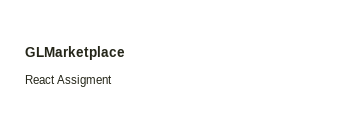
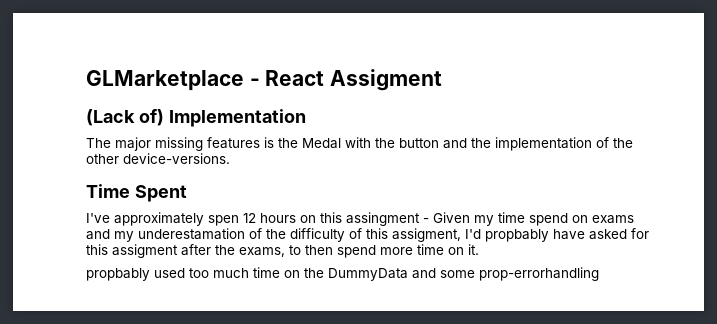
- GLMarketplace
- React Assigment
+ GLMarketplace - React Assigment
+ (Lack of) Implementation
+ The major missing features is the Medal with the button and the implementation of the other device-versions.
+ Time Spent
+ I've approximately spen 12 hours on this assingment - Given my time spend on exams and my underestamation of the difficulty of this assigment, I'd propbably have asked for this assigment after the exams, to then spend more time on it.
+ propbably used too much time on the DummyData and some prop-errorhandling

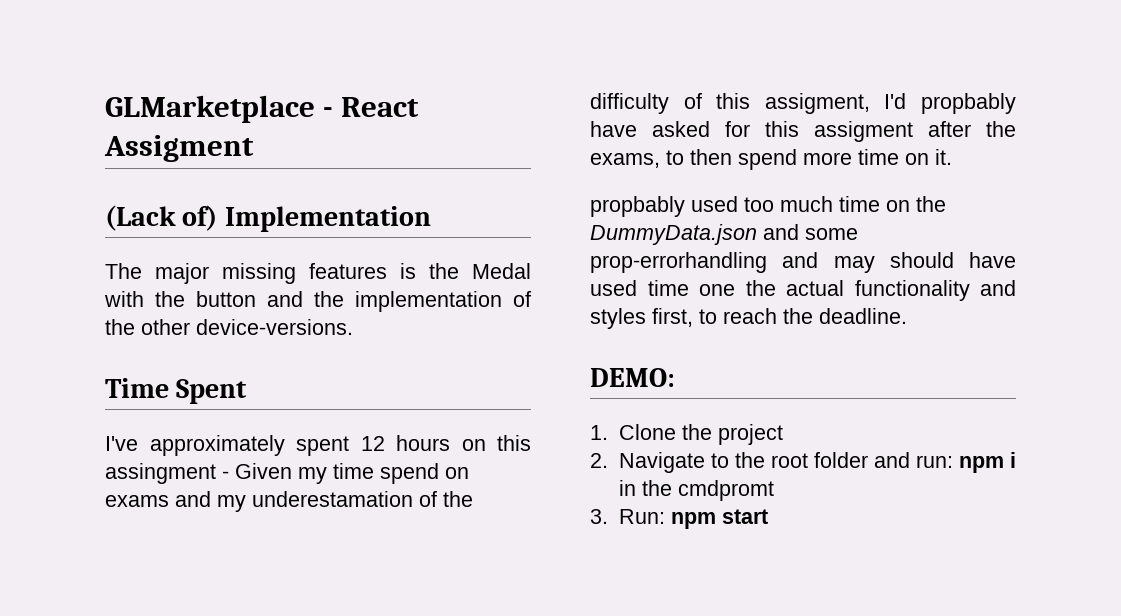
- I've approximately spen 12 hours on this assingment - Given my time spend on exams and my underestamation of the difficulty of this assigment, I'd propbably have asked for this assigment after the exams, to then spend more time on it.
+ I've approximately spent 12 hours on this assingment - Given my time spend on exams and my underestamation of the difficulty of this assigment, I'd propbably have asked for this assigment after the exams, to then spend more time on it.
- propbably used too much time on the DummyData and some prop-errorhandling
+ propbably used too much time on the DummyData.json and some prop-errorhandling and may should have used time one the actual functionality and styles first, to reach the deadline.
+ DEMO:
+ 1. Clone the project
+ 2. Navigate to the root folder and run: npm i in the cmdpromt
+ 3. Run: npm start

